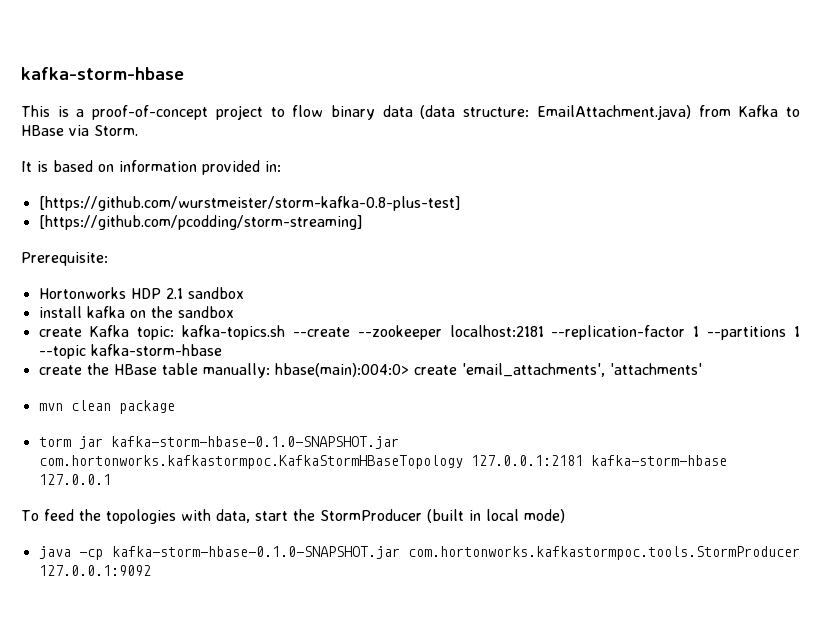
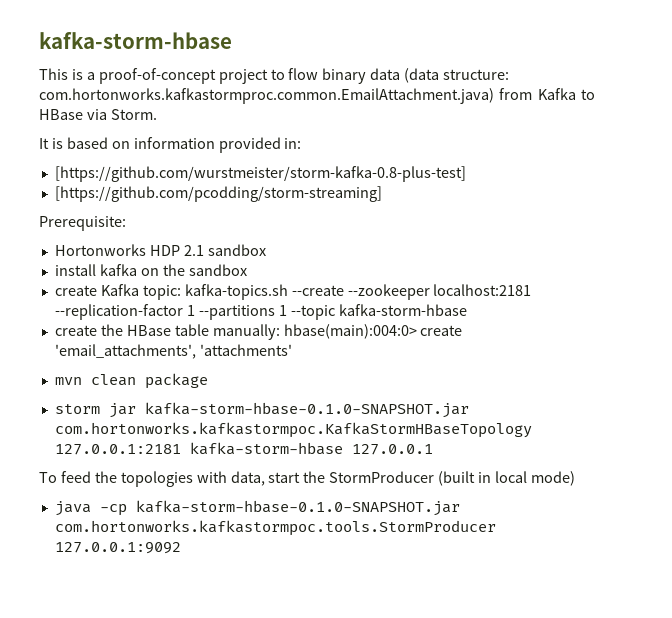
- This is a proof-of-concept project to flow binary data (data structure: EmailAttachment.java) from Kafka to HBase via Storm.
+ This is a proof-of-concept project to flow binary data (data structure: com.hortonworks.kafkastormproc.common.EmailAttachment.java) from Kafka to HBase via Storm.
- torm jar kafka-storm-hbase-0.1.0-SNAPSHOT.jar com.hortonworks.kafkastormpoc.KafkaStormHBaseTopology 127.0.0.1:2181 kafka-storm-hbase 127.0.0.1
+ storm jar kafka-storm-hbase-0.1.0-SNAPSHOT.jar com.hortonworks.kafkastormpoc.KafkaStormHBaseTopology 127.0.0.1:2181 kafka-storm-hbase 127.0.0.1

